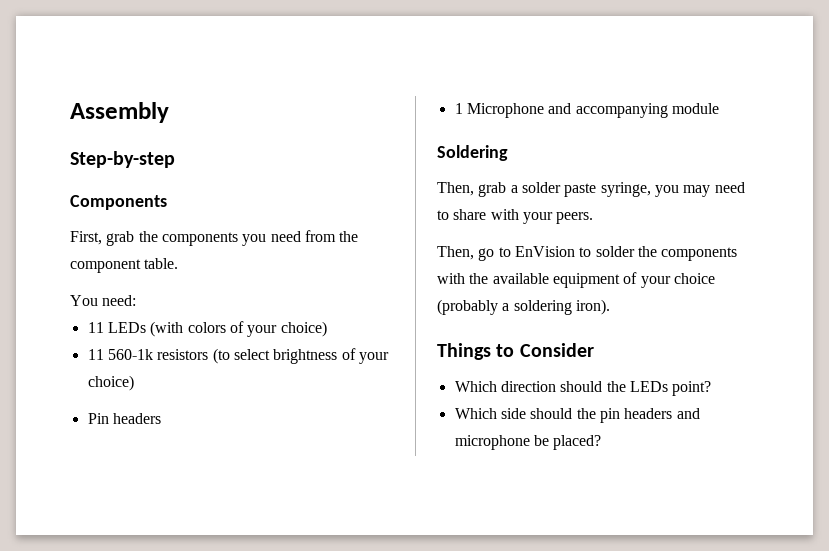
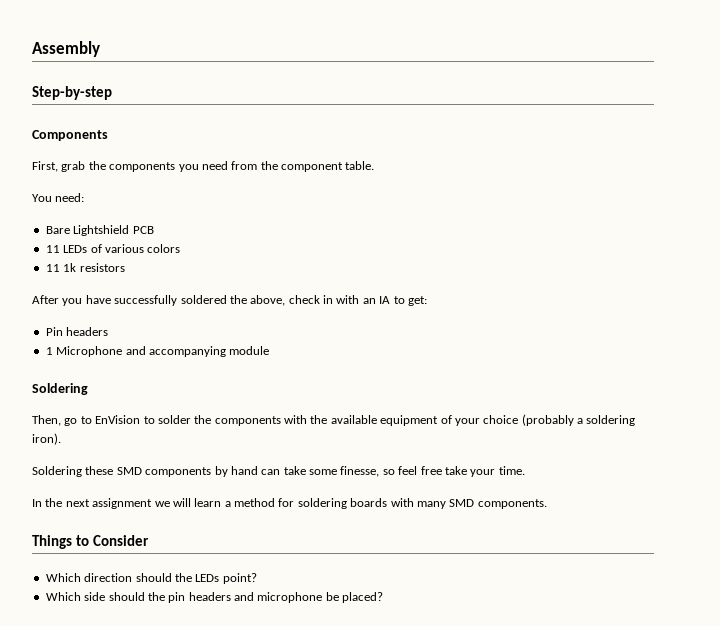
+ Bare Lightshield PCB
- 11 LEDs (with colors of your choice)
- 11 560-1k resistors (to select brightness of your choice)
+ 11 LEDs of various colors
+ 11 1k resistors
+ After you have successfully soldered the above, check in with an IA to get:
- Then, grab a solder paste syringe, you may need to share with your peers.
+ Soldering these SMD components by hand can take some finesse, so feel free take your time.
+ In the next assignment we will learn a method for soldering boards with many SMD components.

